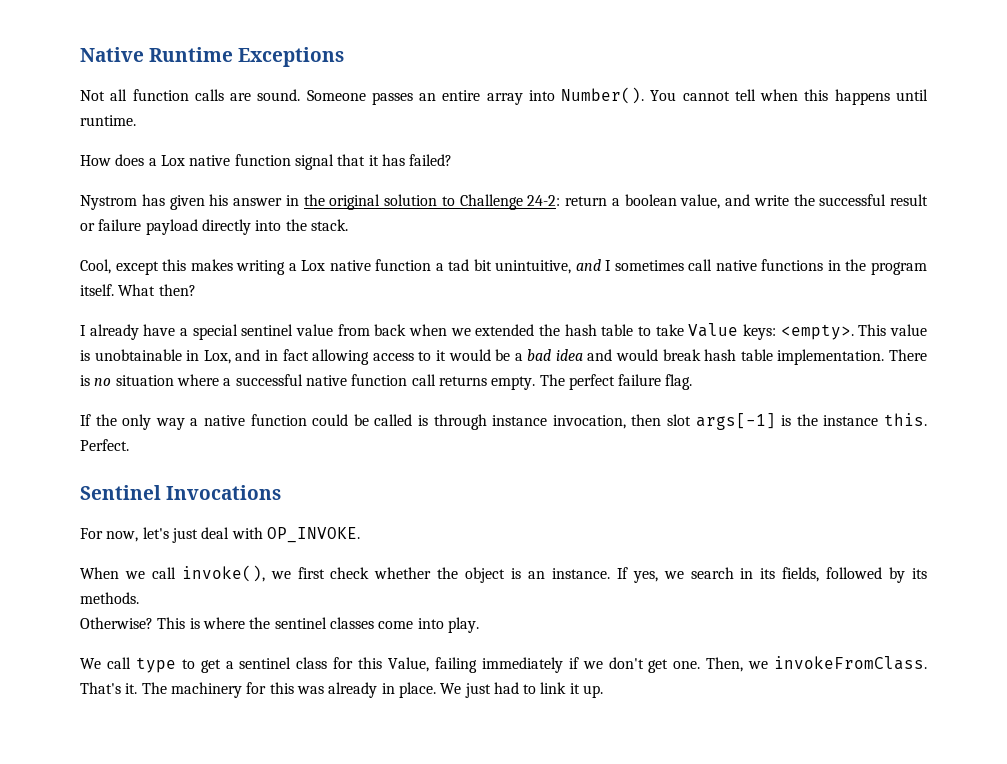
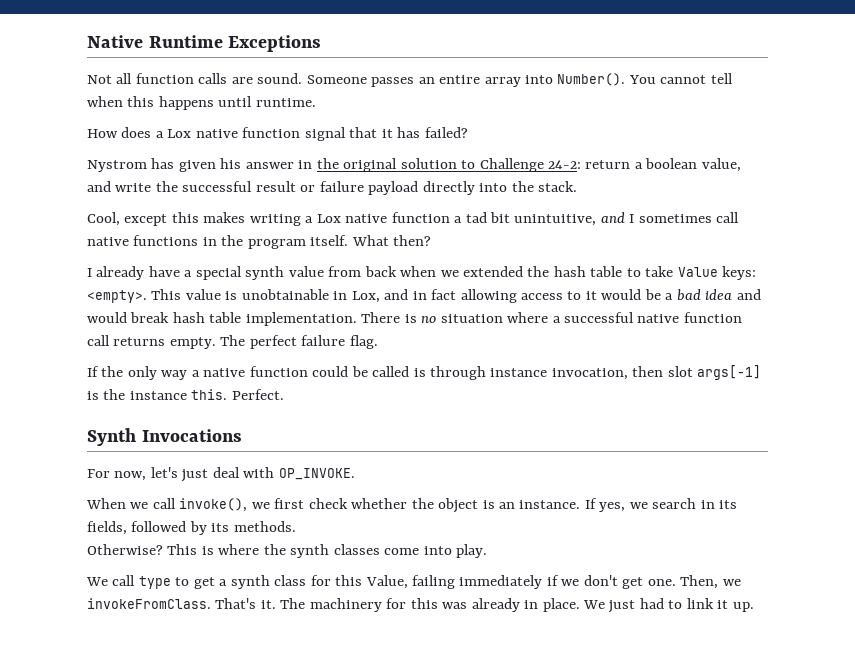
- I already have a special sentinel value from back when we extended the hash table to take Value keys: <empty>.
+ I already have a special synth value from back when we extended the hash table to take Value keys: <empty>.
- Sentinel Invocations
+ Synth Invocations
- This is where the sentinel classes come into play.
+ This is where the synth classes come into play.
- We call type to get a sentinel class for this Value, failing immediately if we don't get one.
+ We call type to get a synth class for this Value, failing immediately if we don't get one.

